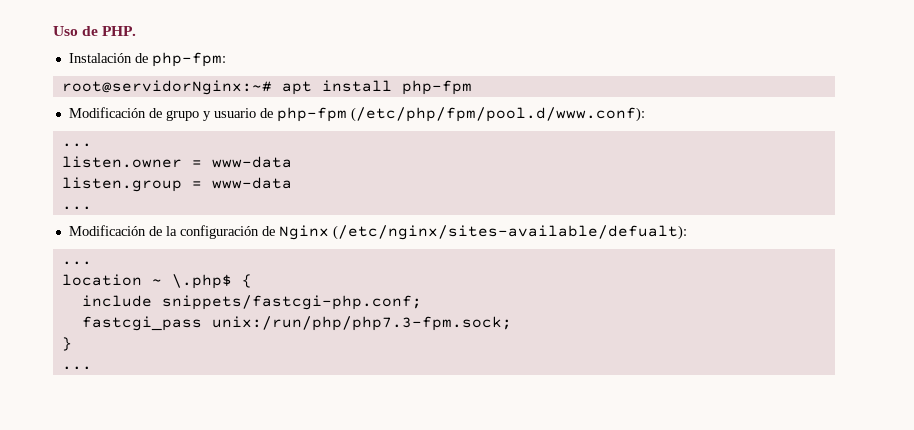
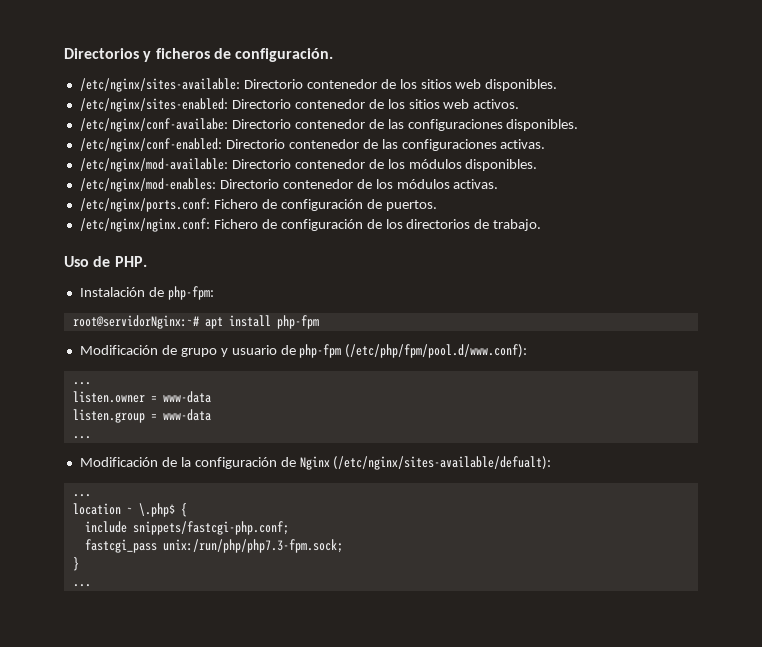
+ Directorios y ficheros de configuración.
+ /etc/nginx/sites-available: Directorio contenedor de los sitios web disponibles.
+ /etc/nginx/sites-enabled: Directorio contenedor de los sitios web activos.
+ /etc/nginx/conf-availabe: Directorio contenedor de las configuraciones disponibles.
+ /etc/nginx/conf-enabled: Directorio contenedor de las configuraciones activas.
+ /etc/nginx/mod-available: Directorio contenedor de los módulos disponibles.
+ /etc/nginx/mod-enables: Directorio contenedor de los módulos activas.
+ /etc/nginx/ports.conf: Fichero de configuración de puertos.
+ /etc/nginx/nginx.conf: Fichero de configuración de los directorios de trabajo.

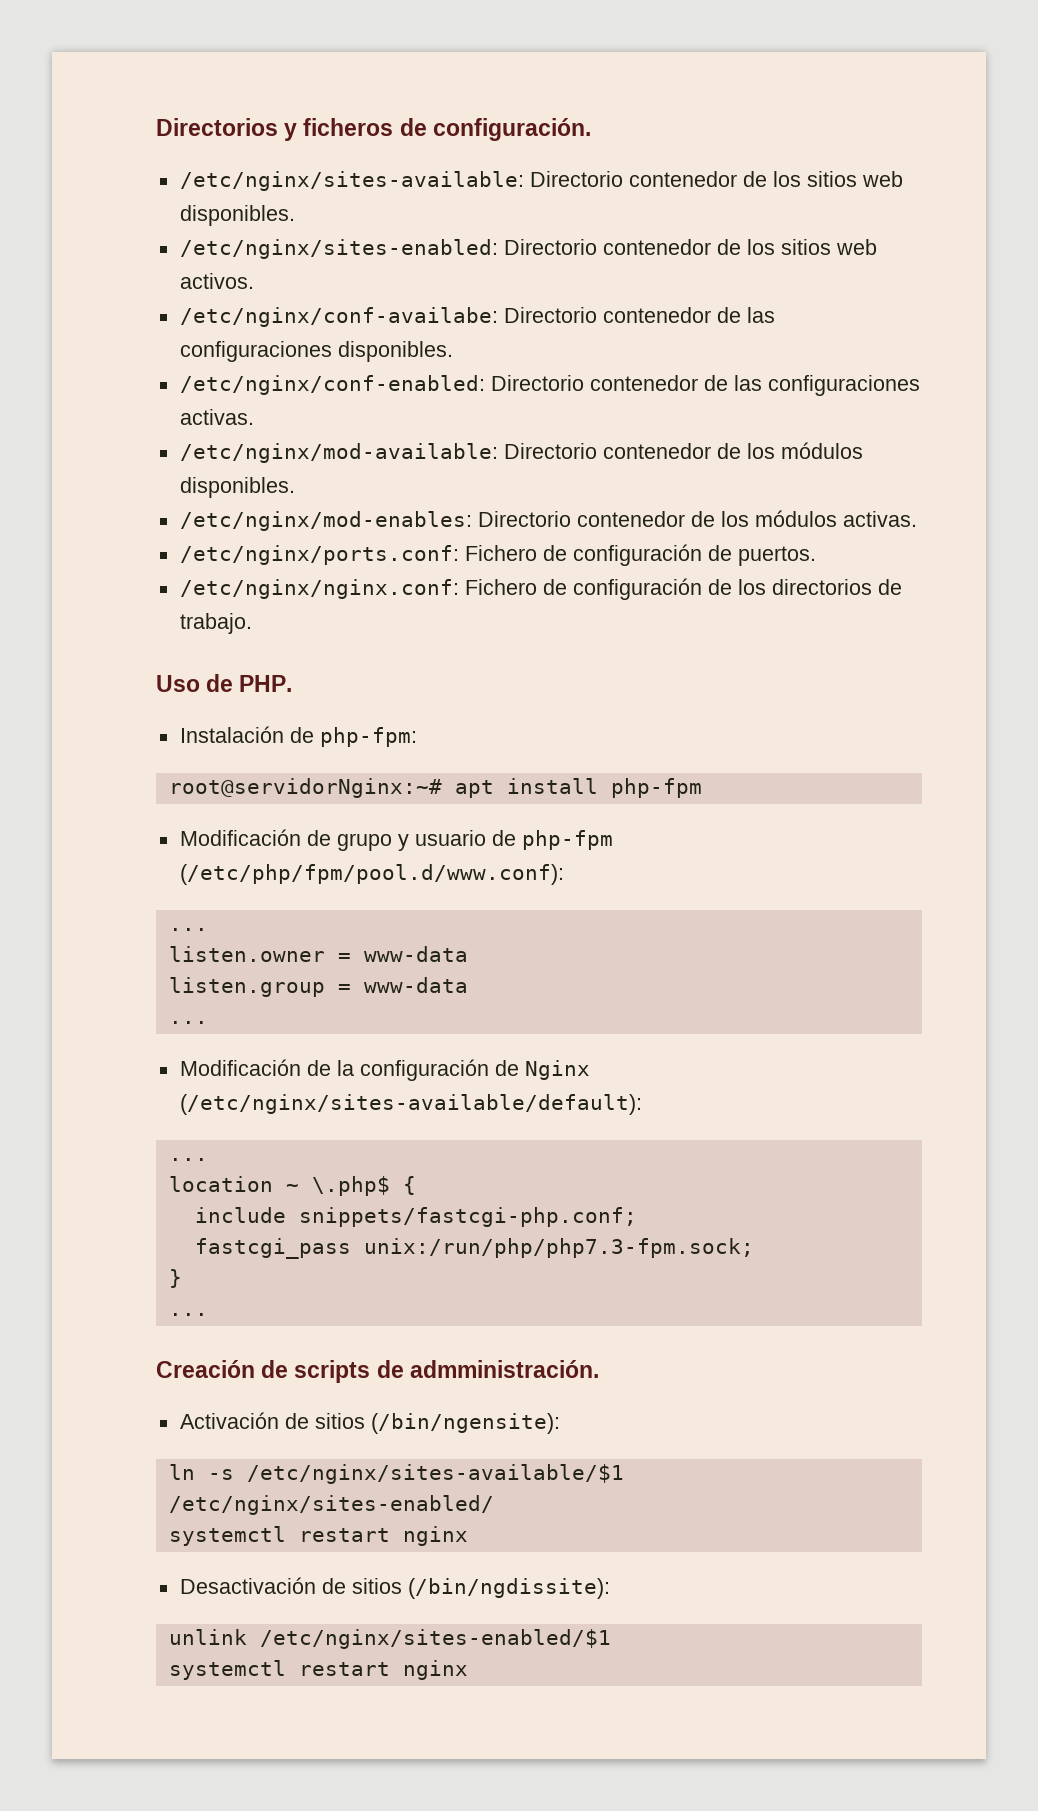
- Modificación de la configuración de Nginx (/etc/nginx/sites-available/defualt):
+ Modificación de la configuración de Nginx (/etc/nginx/sites-available/default):
+ Creación de scripts de admministración.
+ Activación de sitios (/bin/ngensite):
+ ln -s /etc/nginx/sites-available/$1 /etc/nginx/sites-enabled/
+ systemctl restart nginx
+ Desactivación de sitios (/bin/ngdissite):
+ unlink /etc/nginx/sites-enabled/$1
+ systemctl restart nginx

